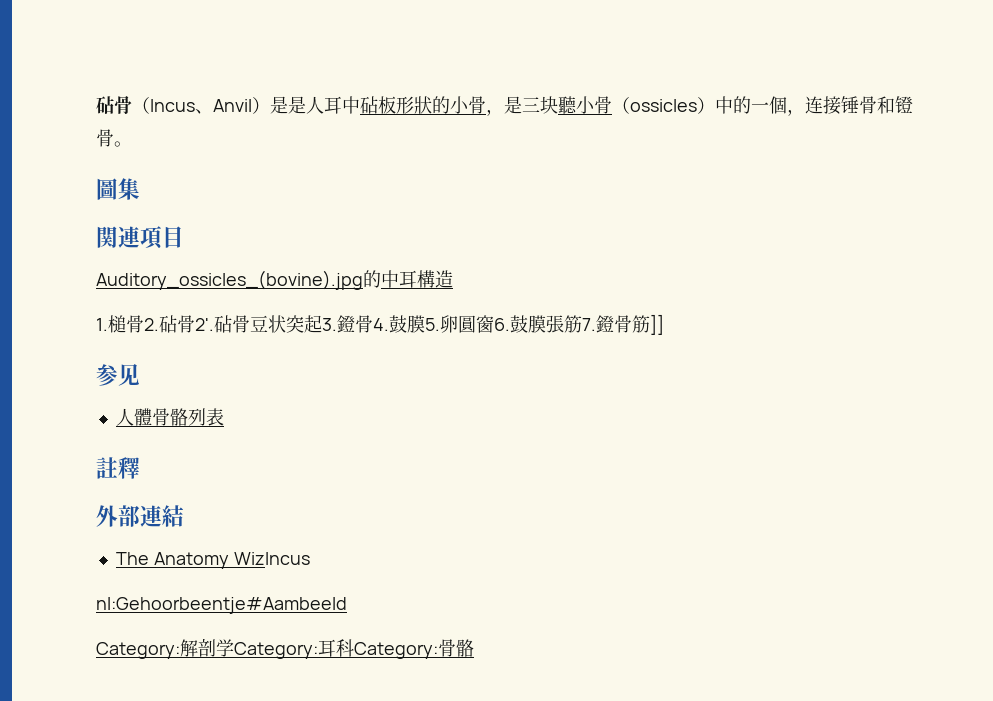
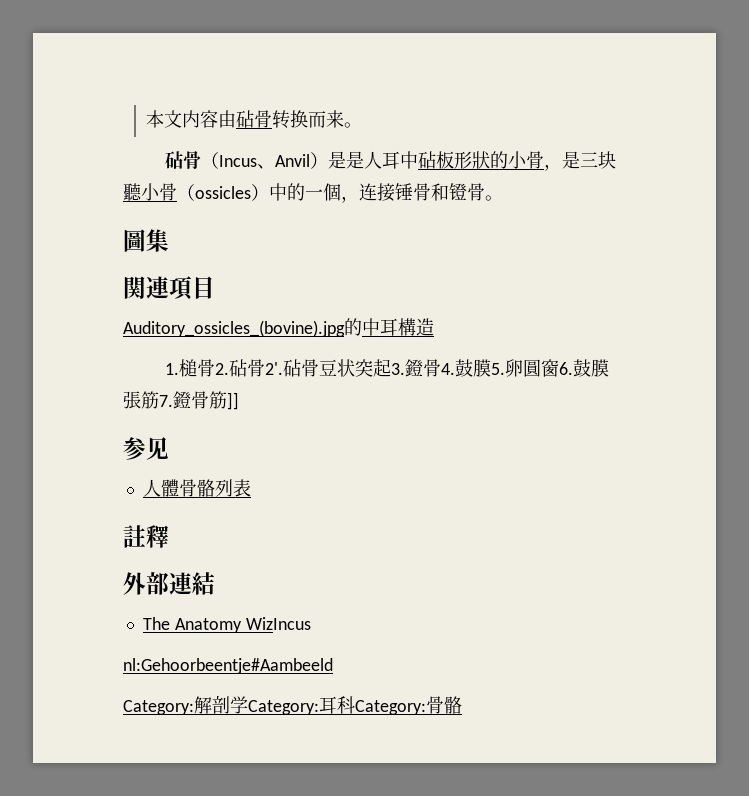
+ 本文内容由砧骨转换而来。

